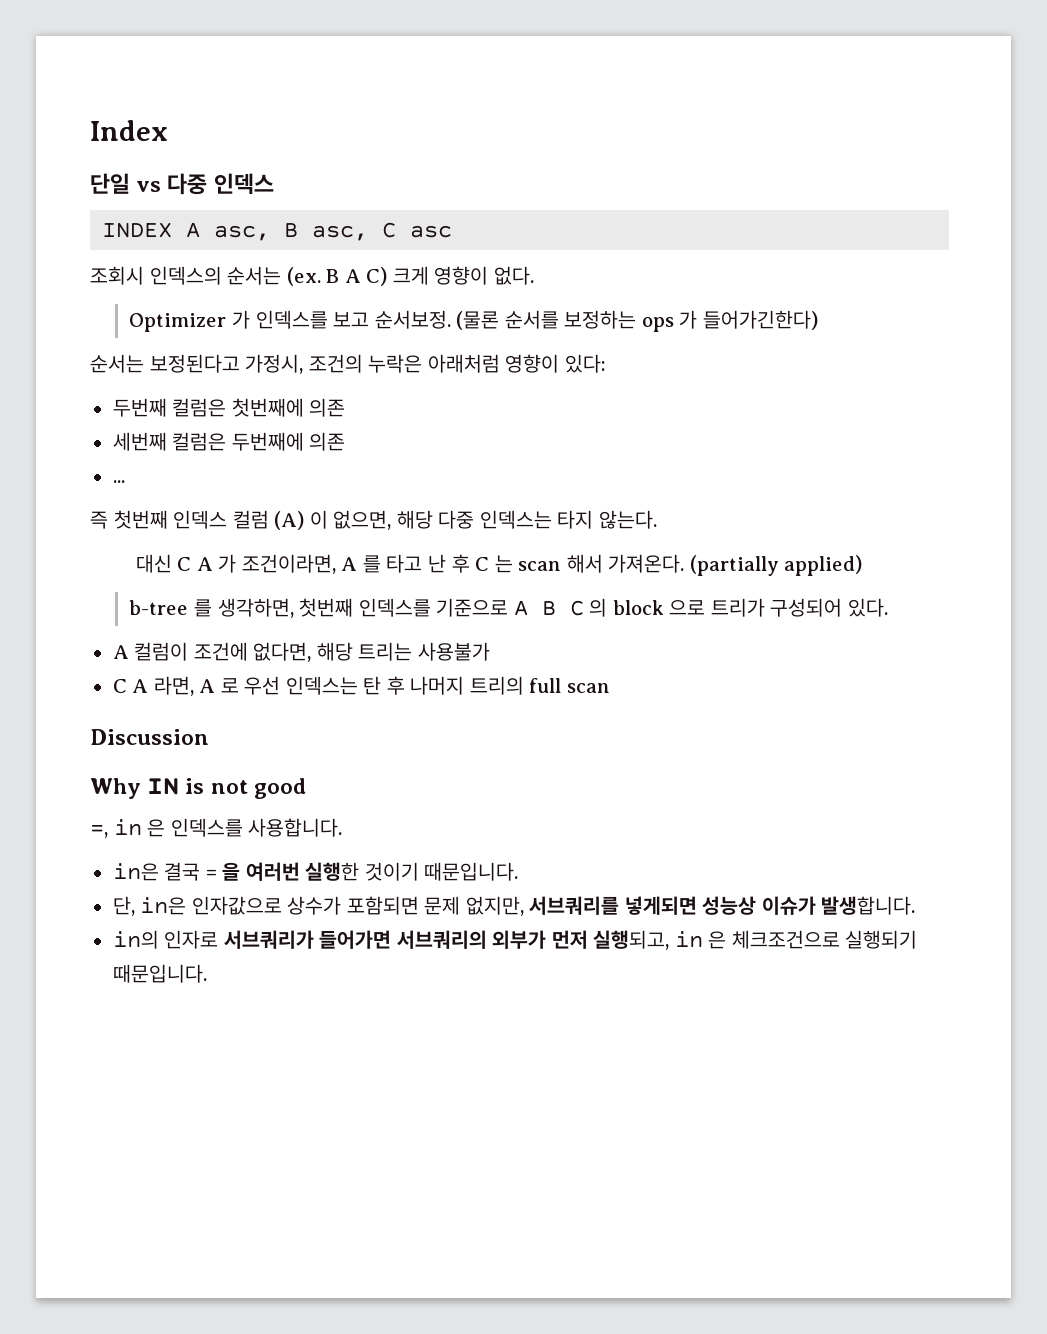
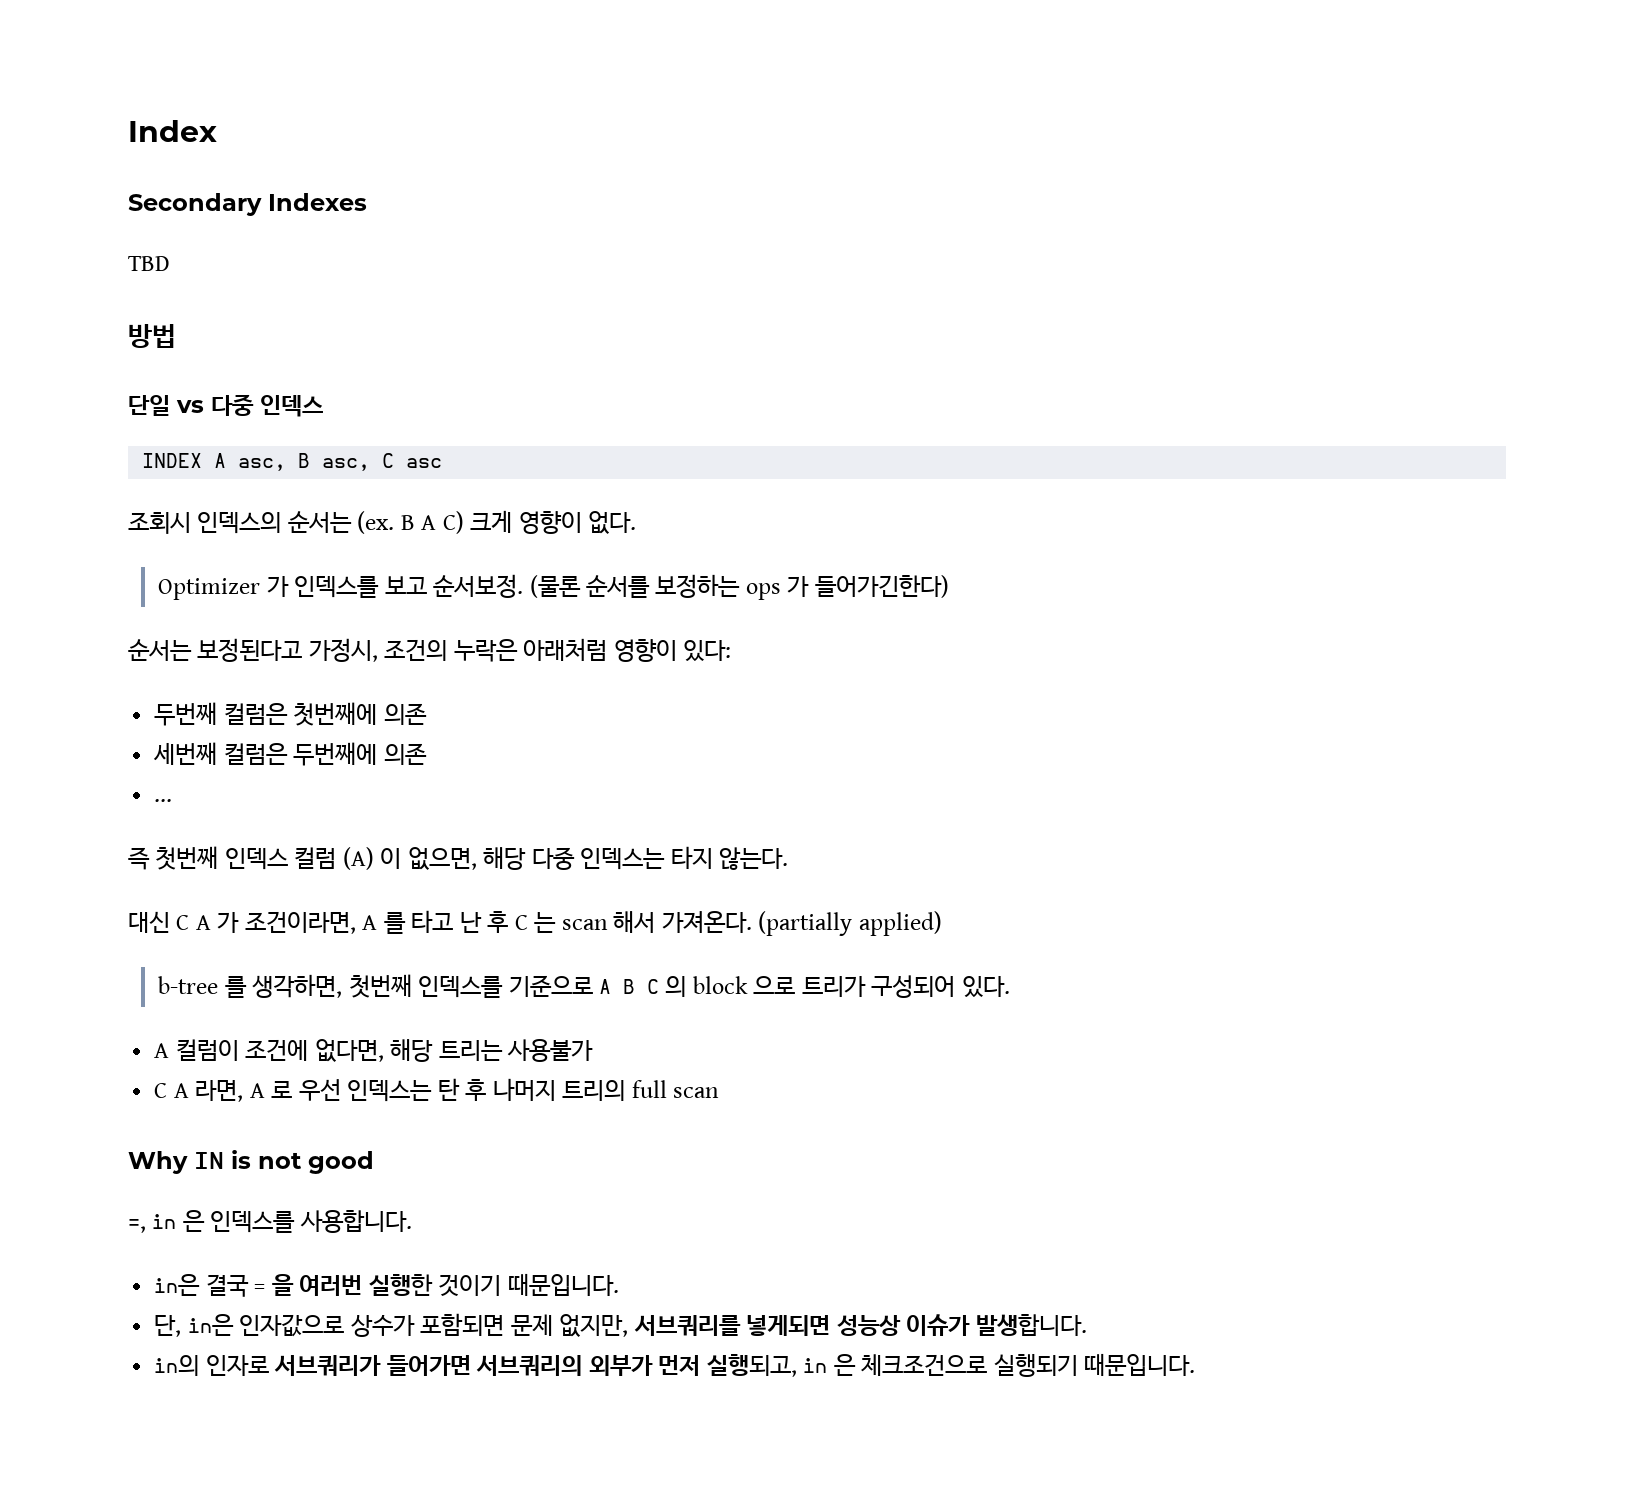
+ Secondary Indexes
+ TBD
+ 방법
- Discussion

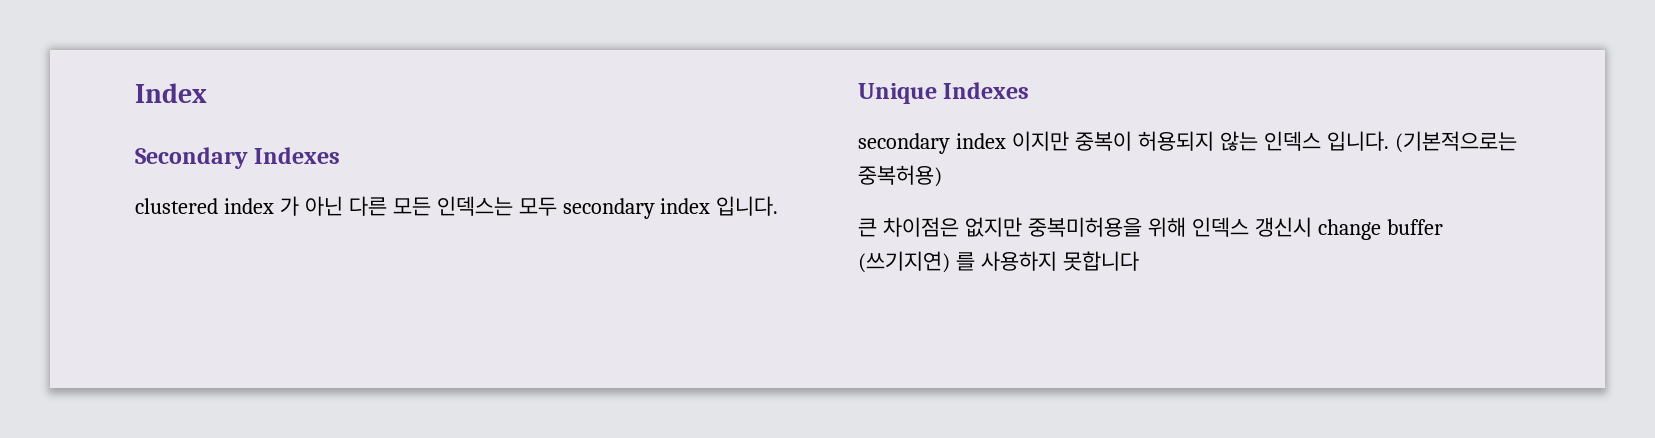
- TBD
- 방법
- 단일 vs 다중 인덱스
- INDEX A asc, B asc, C asc
- 조회시 인덱스의 순서는 (ex. B A C) 크게 영향이 없다.
- Optimizer 가 인덱스를 보고 순서보정. (물론 순서를 보정하는 ops 가 들어가긴한다)
- 순서는 보정된다고 가정시, 조건의 누락은 아래처럼 영향이 있다:
- 두번째 컬럼은 첫번째에 의존
- 세번째 컬럼은 두번째에 의존
- ...
- 즉 첫번째 인덱스 컬럼 (A) 이 없으면, 해당 다중 인덱스는 타지 않는다.
- 대신 C A 가 조건이라면, A 를 타고 난 후 C 는 scan 해서 가져온다. (partially applied)
- b-tree 를 생각하면, 첫번째 인덱스를 기준으로 A B C 의 block 으로 트리가 구성되어 있다.
- A 컬럼이 조건에 없다면, 해당 트리는 사용불가
- C A 라면, A 로 우선 인덱스는 탄 후 나머지 트리의 full scan
- Why IN is not good
- =, in 은 인덱스를 사용합니다.
- in은 결국 = 을 여러번 실행한 것이기 때문입니다.
- 단, in은 인자값으로 상수가 포함되면 문제 없지만, 서브쿼리를 넣게되면 성능상 이슈가 발생합니다.
- in의 인자로 서브쿼리가 들어가면 서브쿼리의 외부가 먼저 실행되고, in 은 체크조건으로 실행되기 때문입니다.
+ clustered index 가 아닌 다른 모든 인덱스는 모두 secondary index 입니다.
+ Unique Indexes
+ secondary index 이지만 중복이 허용되지 않는 인덱스 입니다. (기본적으로는 중복허용)
+ 큰 차이점은 없지만 중복미허용을 위해 인덱스 갱신시 change buffer (쓰기지연) 를 사용하지 못합니다

